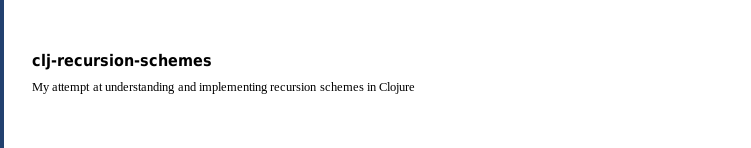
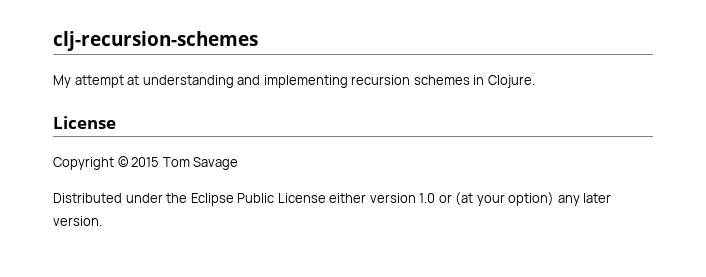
- My attempt at understanding and implementing recursion schemes in Clojure
+ My attempt at understanding and implementing recursion schemes in Clojure.
+ License
+ Copyright © 2015 Tom Savage
+ Distributed under the Eclipse Public License either version 1.0 or (at your option) any later version.

